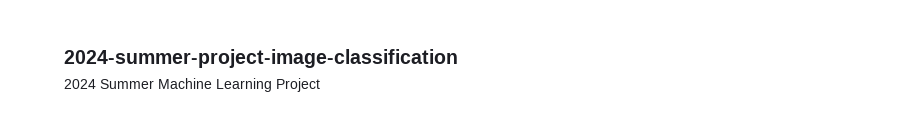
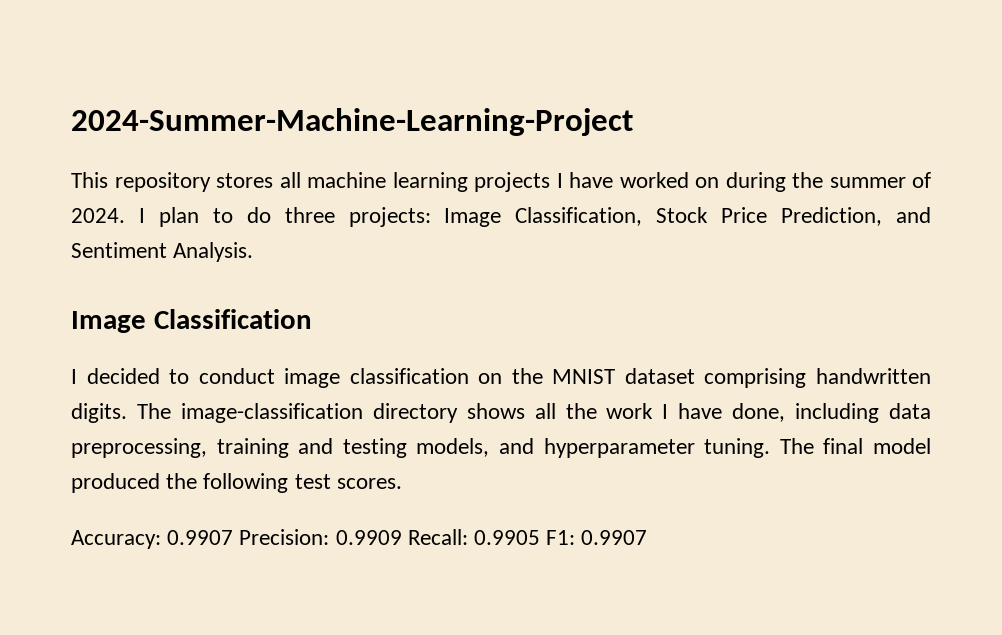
- 2024-summer-project-image-classification
- 2024 Summer Machine Learning Project
+ 2024-Summer-Machine-Learning-Project
+ This repository stores all machine learning projects I have worked on during the summer of 2024. I plan to do three projects: Image Classification, Stock Price Prediction, and Sentiment Analysis.
+ Image Classification
+ I decided to conduct image classification on the MNIST dataset comprising handwritten digits. The image-classification directory shows all the work I have done, including data preprocessing, training and testing models, and hyperparameter tuning. The final model produced the following test scores.
+ Accuracy: 0.9907 Precision: 0.9909 Recall: 0.9905 F1: 0.9907

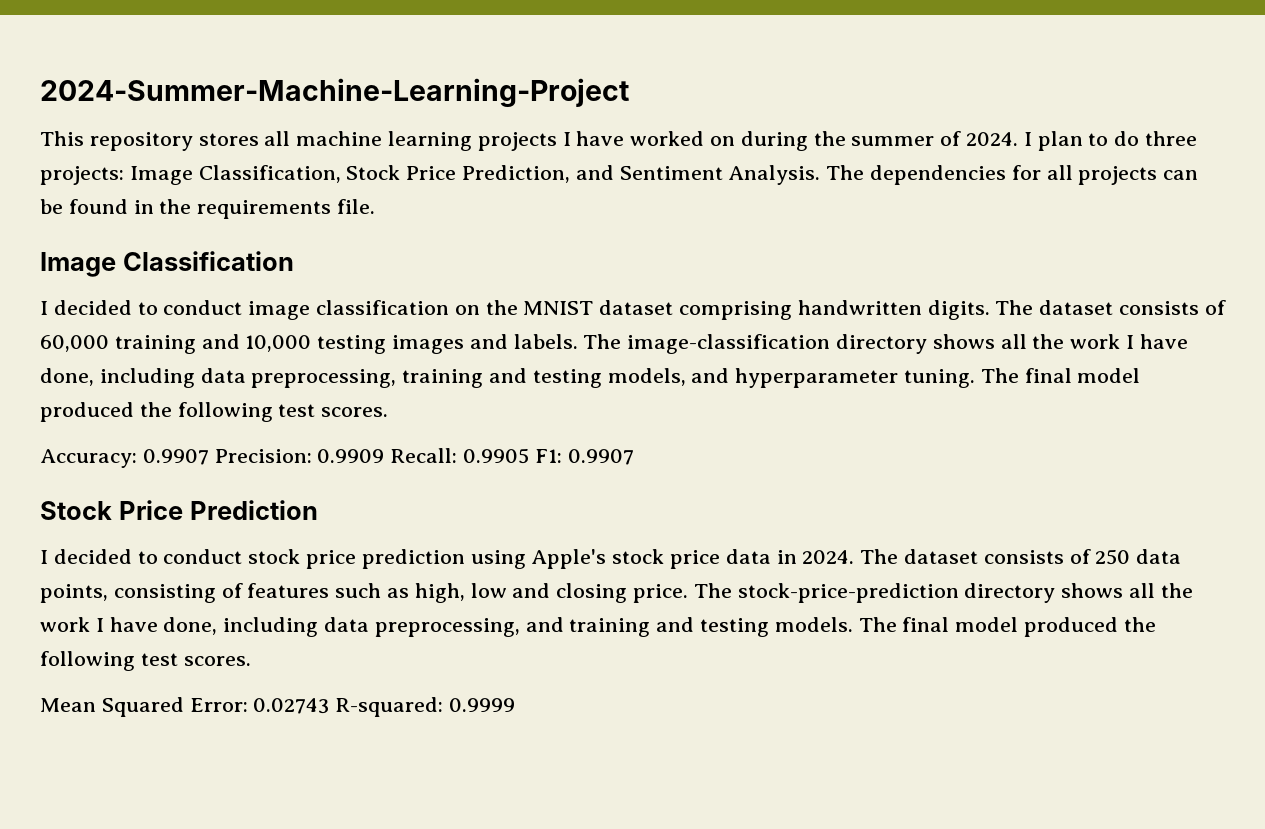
+ The dependencies for all projects can be found in the requirements file.
- The image-classification directory shows all the work I have done, including data preprocessing, training and testing models, and hyperparameter tuning.
+ The dataset consists of 60,000 training and 10,000 testing images and labels. The image-classification directory shows all the work I have done, including data preprocessing, training and testing models, and hyperparameter tuning.
+ Stock Price Prediction
+ I decided to conduct stock price prediction using Apple's stock price data in 2024. The dataset consists of 250 data points, consisting of features such as high, low and closing price. The stock-price-prediction directory shows all the work I have done, including data preprocessing, and training and testing models. The final model produced the following test scores.
+ Mean Squared Error: 0.02743 R-squared: 0.9999

